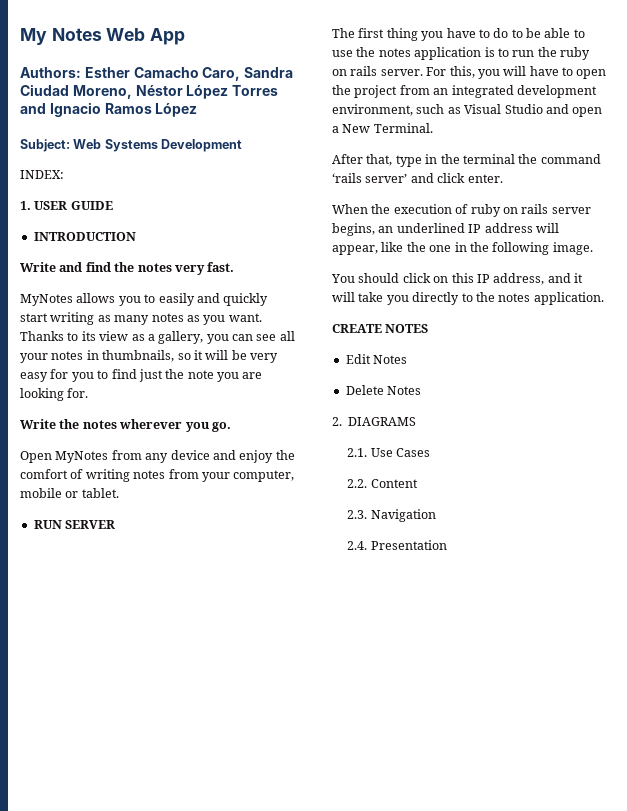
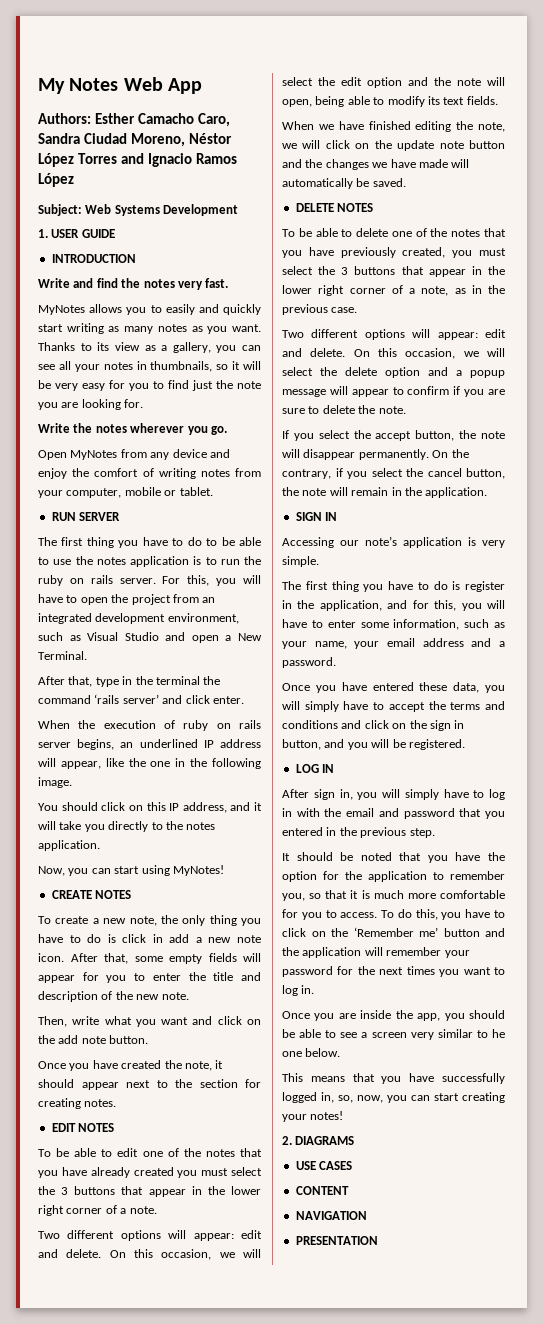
- INDEX:
+ Now, you can start using MyNotes!
  CREATE NOTES
- Edit Notes
- Delete Notes
+ To create a new note, the only thing you have to do is click in add a new note icon. After that, some empty fields will appear for you to enter the title and description of the new note.
+ Then, write what you want and click on the add note button.
+ Once you have created the note, it should appear next to the section for creating notes.
+ EDIT NOTES
+ To be able to edit one of the notes that you have already created you must select the 3 buttons that appear in the lower right corner of a note.
+ Two different options will appear: edit and delete. On this occasion, we will select the edit option and the note will open, being able to modify its text fields.
+ When we have finished editing the note, we will click on the update note button and the changes we have made will automatically be saved.
+ DELETE NOTES
+ To be able to delete one of the notes that you have previously created, you must select the 3 buttons that appear in the lower right corner of a note, as in the previous case.
+ Two different options will appear: edit and delete. On this occasion, we will select the delete option and a popup message will appear to confirm if you are sure to delete the note.
+ If you select the accept button, the note will disappear permanently. On the contrary, if you select the cancel button, the note will remain in the application.
+ SIGN IN
+ Accessing our note’s application is very simple.
+ The first thing you have to do is register in the application, and for this, you will have to enter some information, such as your name, your email address and a password.
+ Once you have entered these data, you will simply have to accept the terms and conditions and click on the sign in button, and you will be registered.
+ LOG IN
+ After sign in, you will simply have to log in with the email and password that you entered in the previous step.
+ It should be noted that you have the option for the application to remember you, so that it is much more comfortable for you to access. To do this, you have to click on the ‘Remember me’ button and the application will remember your password for the next times you want to log in.
+ Once you are inside the app, you should be able to see a screen very similar to he one below.
+ This means that you have successfully logged in, so, now, you can start creating your notes!
  2. DIAGRAMS
- 2.1. Use Cases
- 2.2. Content
- 2.3. Navigation
- 2.4. Presentation
+ USE CASES
+ CONTENT
+ NAVIGATION
+ PRESENTATION

